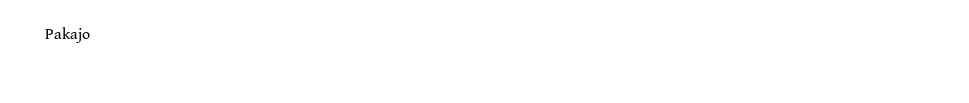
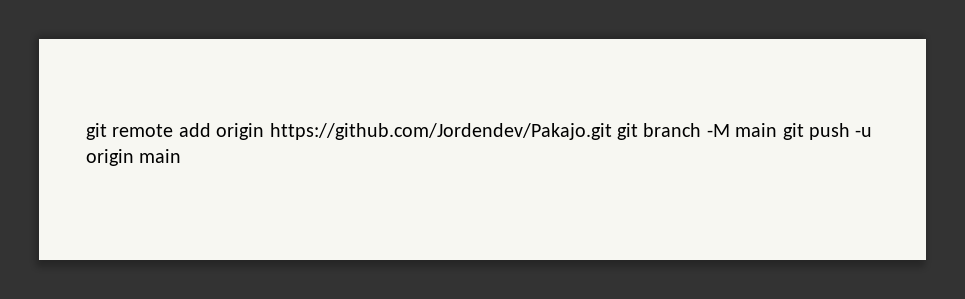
- Pakajo
+ git remote add origin https://github.com/Jordendev/Pakajo.git git branch -M main git push -u origin main

